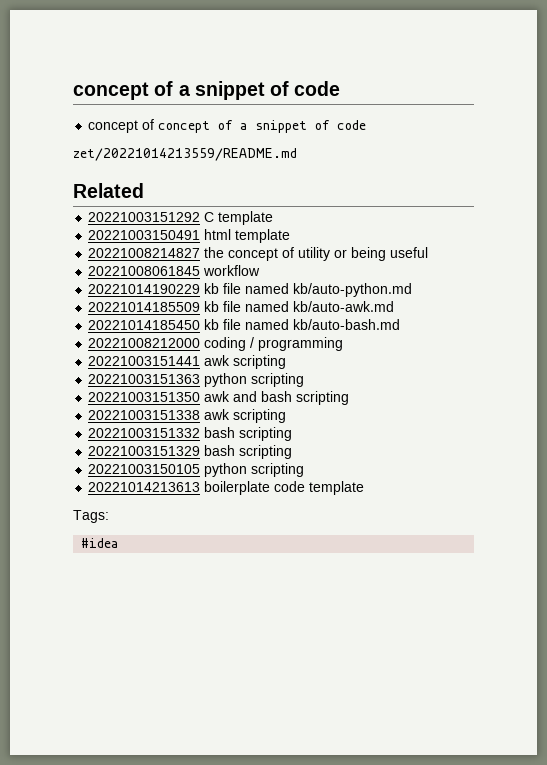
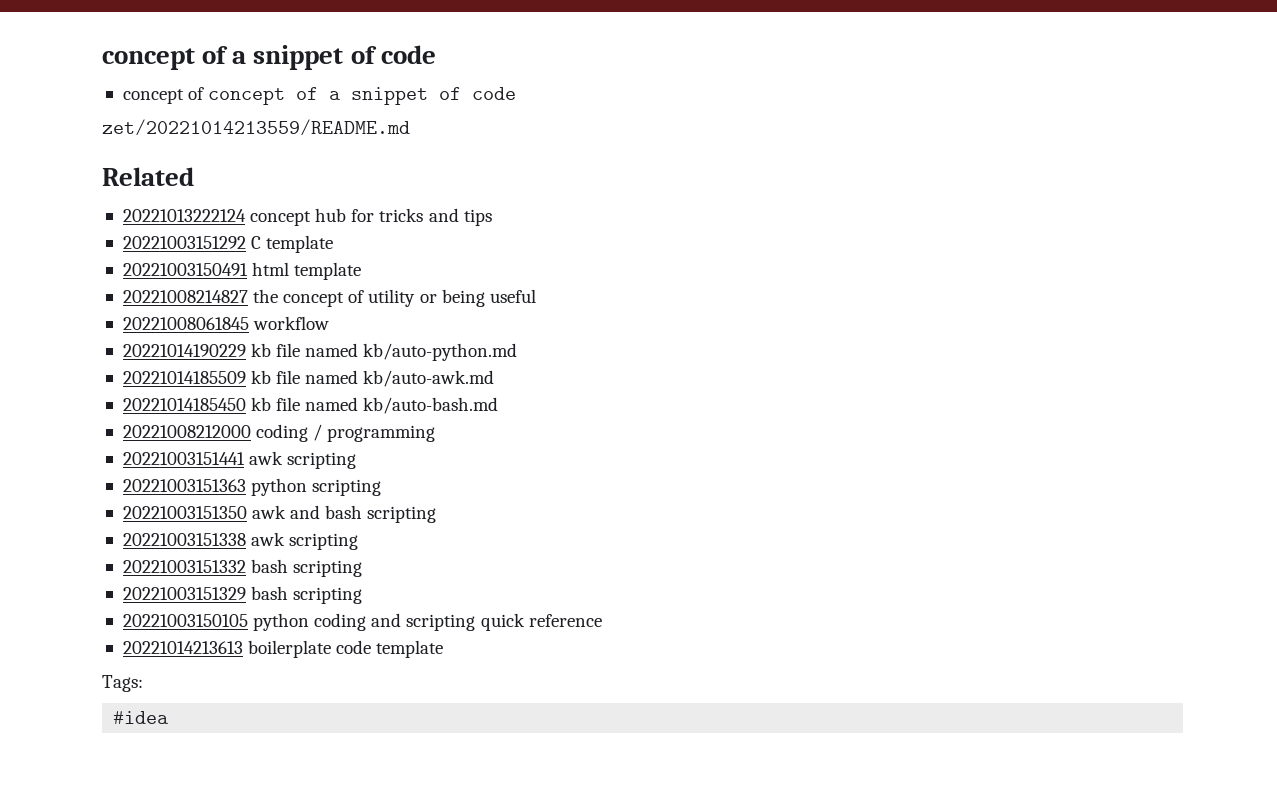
+ 20221013222124 concept hub for tricks and tips
- 20221003150105 python scripting
+ 20221003150105 python coding and scripting quick reference

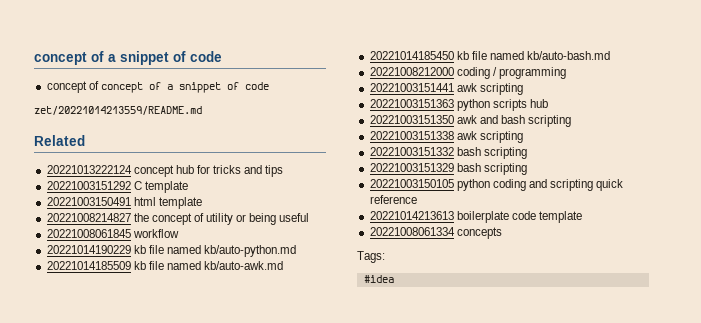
- 20221003151363 python scripting
+ 20221003151363 python scripts hub
+ 20221008061334 concepts

